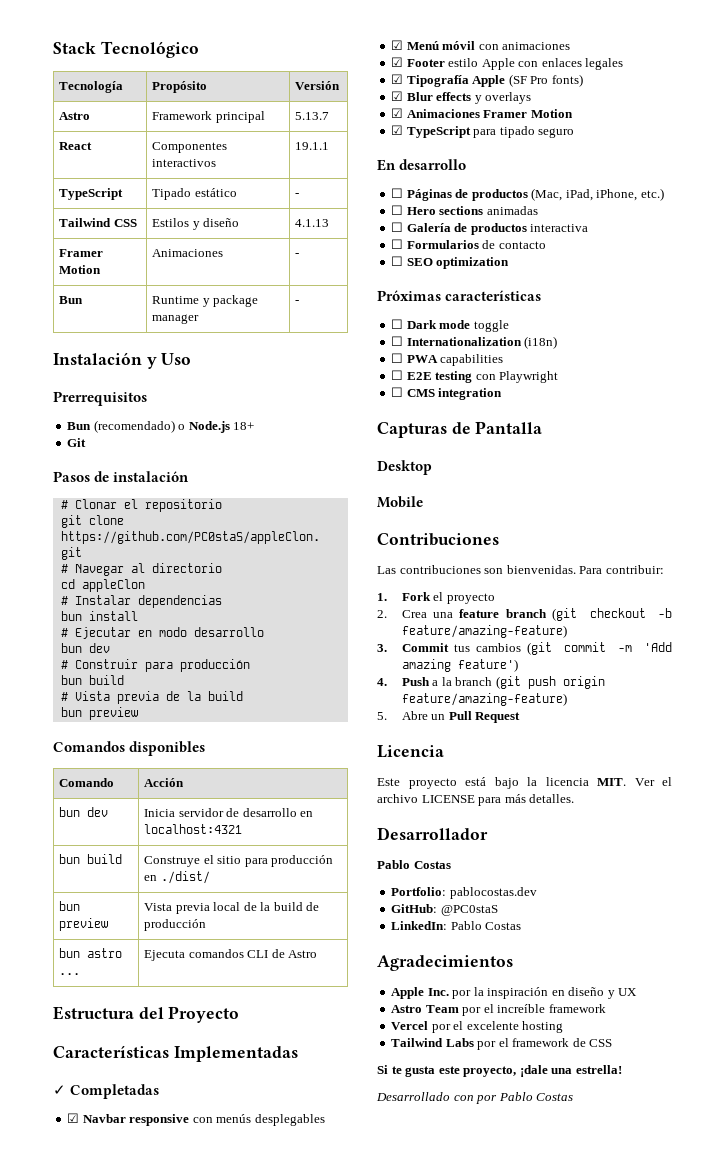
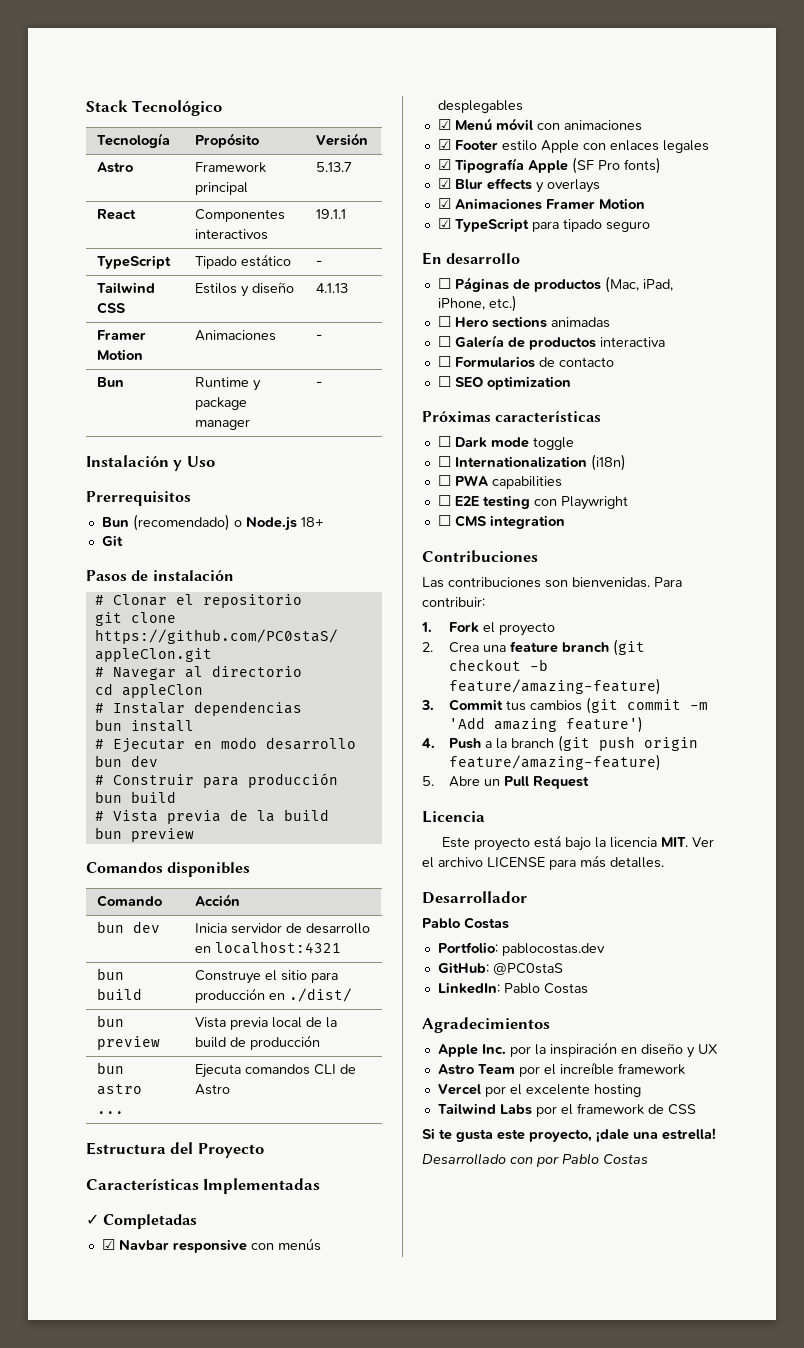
- Capturas de Pantalla
- Desktop
- Mobile

